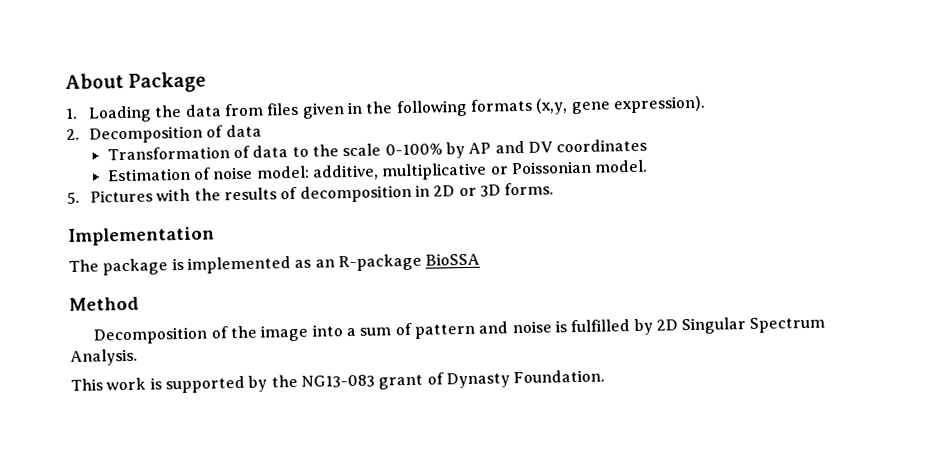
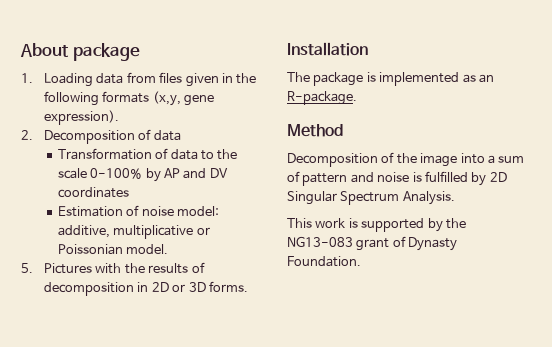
- About Package
+ About package
- 1. Loading the data from files given in the following formats (x,y, gene expression).
+ 1. Loading data from files given in the following formats (x,y, gene expression).
- Implementation
+ Installation
- The package is implemented as an R-package BioSSA
+ The package is implemented as an R-package.

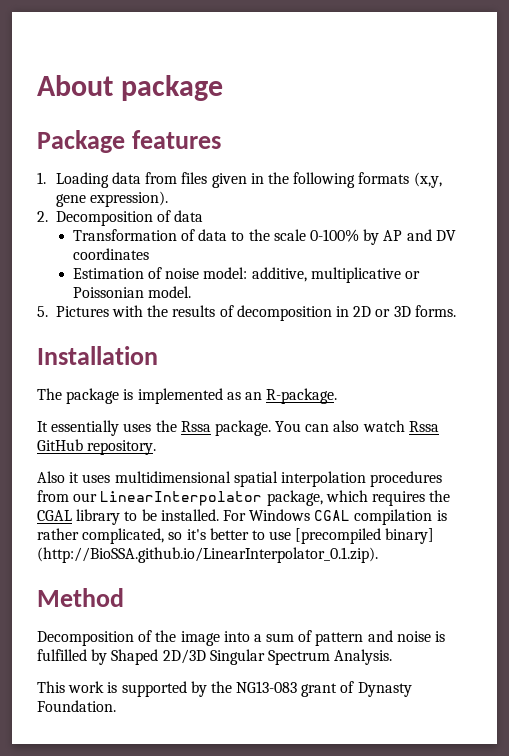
+ Package features
+ It essentially uses the Rssa package. You can also watch Rssa GitHub repository.
+ Also it uses multidimensional spatial interpolation procedures from our LinearInterpolator package, which requires the CGAL library to be installed. For Windows CGAL compilation is rather complicated, so it's better to use [precompiled binary] (http://BioSSA.github.io/LinearInterpolator_0.1.zip).
- Decomposition of the image into a sum of pattern and noise is fulfilled by 2D Singular Spectrum Analysis.
+ Decomposition of the image into a sum of pattern and noise is fulfilled by Shaped 2D/3D Singular Spectrum Analysis.

